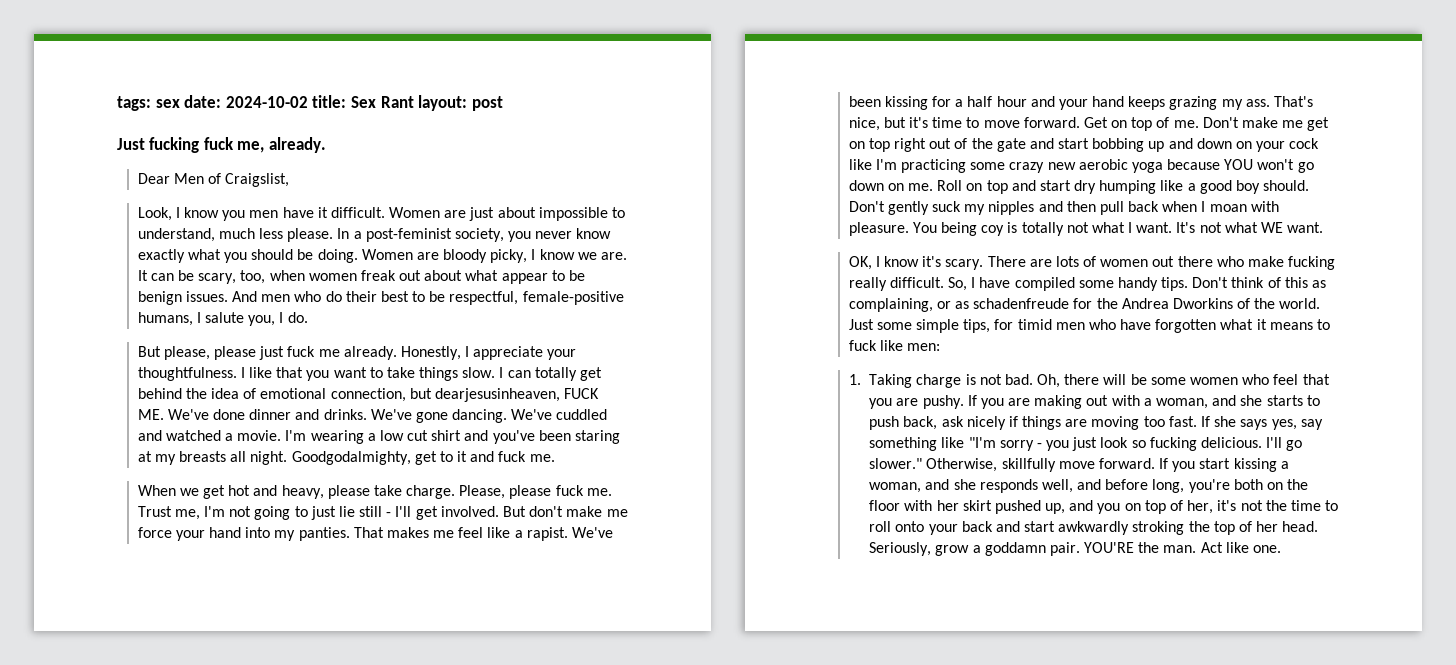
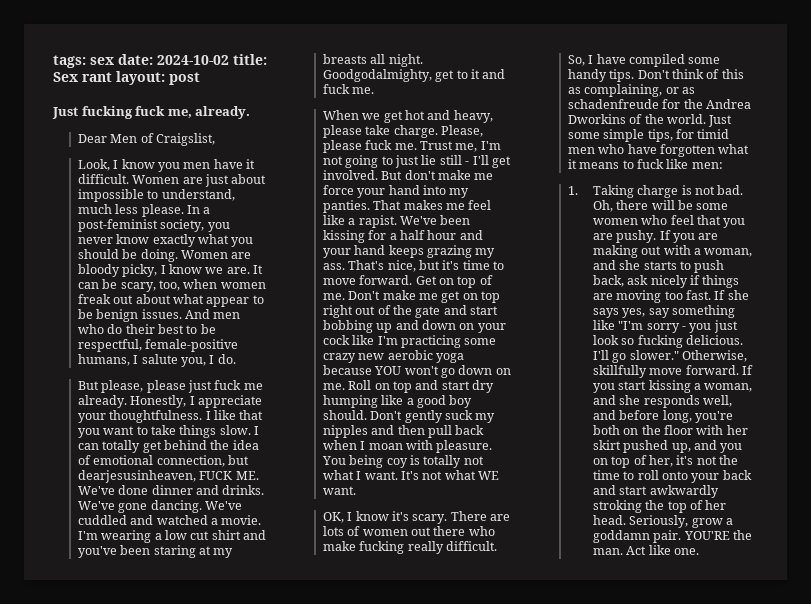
- tags: sex date: 2024-10-02 title: Sex Rant layout: post
+ tags: sex date: 2024-10-02 title: Sex rant layout: post

